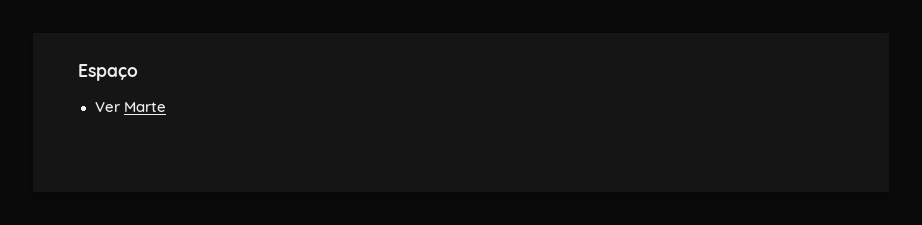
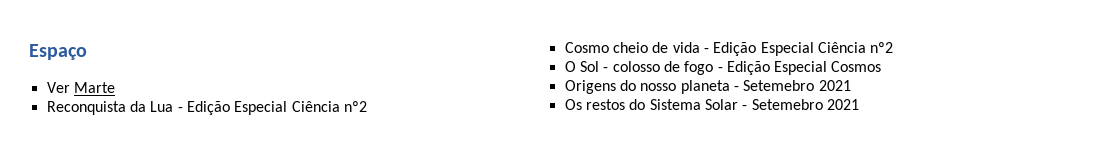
+ Reconquista da Lua - Edição Especial Ciência nº2
+ Cosmo cheio de vida - Edição Especial Ciência nº2
+ O Sol - colosso de fogo - Edição Especial Cosmos
+ Origens do nosso planeta - Setemebro 2021
+ Os restos do Sistema Solar - Setemebro 2021

